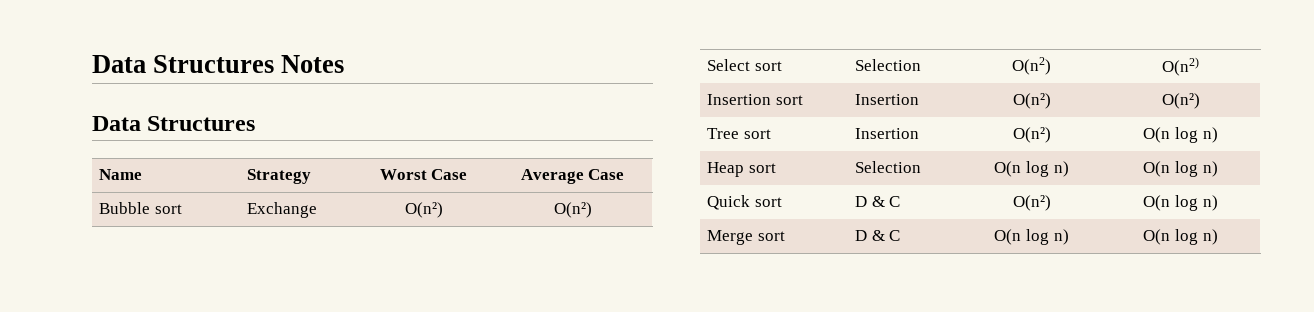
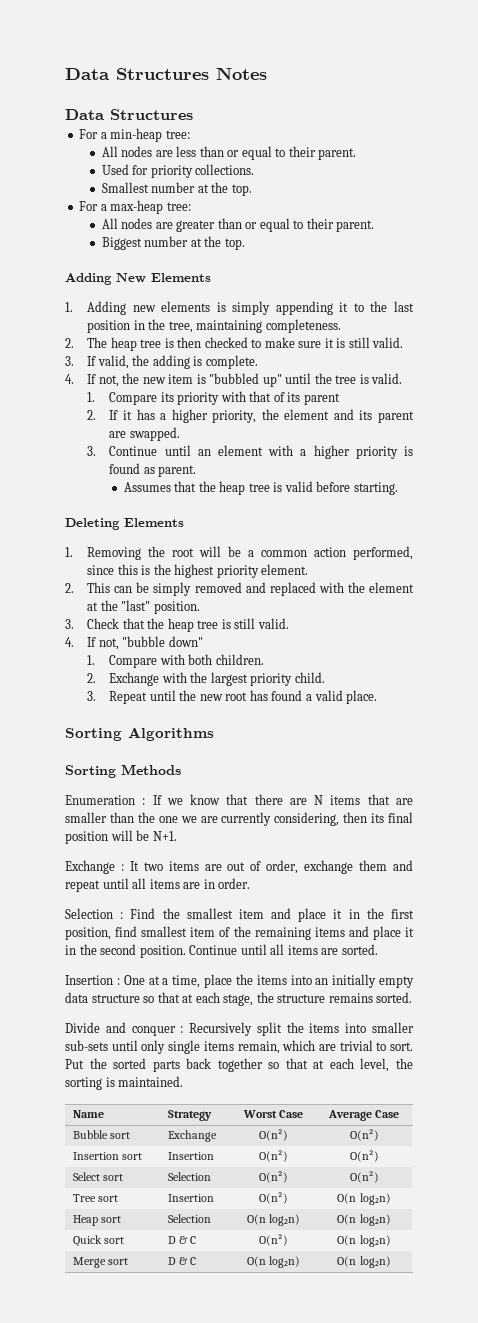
+ For a min-heap tree:
+ All nodes are less than or equal to their parent.
+ Used for priority collections.
+ Smallest number at the top.
+ For a max-heap tree:
+ All nodes are greater than or equal to their parent.
+ Biggest number at the top.
+ Adding New Elements
+ 1. Adding new elements is simply appending it to the last position in the tree, maintaining completeness.
+ 2. The heap tree is then checked to make sure it is still valid.
+ 3. If valid, the adding is complete.
+ 4. If not, the new item is "bubbled up" until the tree is valid.
+ 1. Compare its priority with that of its parent
+ 2. If it has a higher priority, the element and its parent are swapped.
+ 3. Continue until an element with a higher priority is found as parent.
+ Assumes that the heap tree is valid before starting.
+ Deleting Elements
+ 1. Removing the root will be a common action performed, since this is the highest priority element.
+ 2. This can be simply removed and replaced with the element at the "last" position.
+ 3. Check that the heap tree is still valid.
+ 4. If not, "bubble down"
+ 1. Compare with both children.
+ 2. Exchange with the largest priority child.
+ 3. Repeat until the new root has found a valid place.
+ Sorting Algorithms
+ Sorting Methods
+ Enumeration : If we know that there are N items that are smaller than the one we are currently considering, then its final position will be N+1.
+ Exchange : It two items are out of order, exchange them and repeat until all items are in order.
+ Selection : Find the smallest item and place it in the first position, find smallest item of the remaining items and place it in the second position. Continue until all items are sorted.
+ Insertion : One at a time, place the items into an initially empty data structure so that at each stage, the structure remains sorted.
+ Divide and conquer : Recursively split the items into smaller sub-sets until only single items remain, which are trivial to sort. Put the sorted parts back together so that at each level, the sorting is maintained.
- Select sort | Selection | O(n2) | O(n2)
  Insertion sort | Insertion | O(n²) | O(n²)
+ Select sort | Selection | O(n²) | O(n²)
- Tree sort | Insertion | O(n²) | O(n log n)
+ Tree sort | Insertion | O(n²) | O(n log₂n)
- Heap sort | Selection | O(n log n) | O(n log n)
+ Heap sort | Selection | O(n log₂n) | O(n log₂n)
- Quick sort | D & C | O(n²) | O(n log n)
+ Quick sort | D & C | O(n²) | O(n log₂n)
- Merge sort | D & C | O(n log n) | O(n log n)
+ Merge sort | D & C | O(n log₂n) | O(n log₂n)

